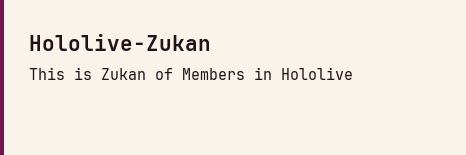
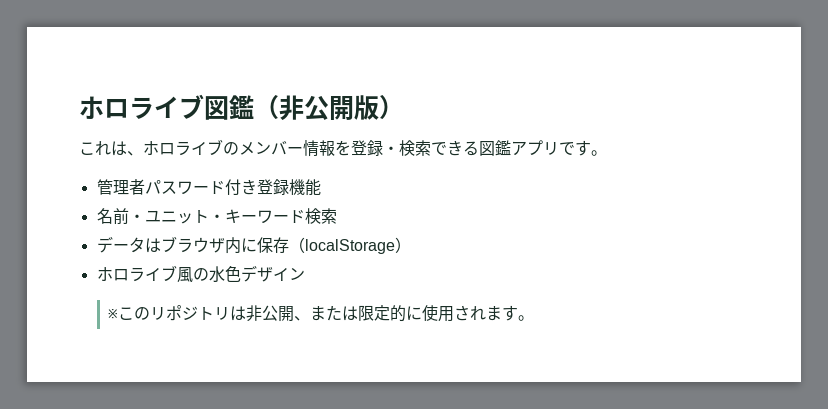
- Hololive-Zukan
- This is Zukan of Members in Hololive
+ ホロライブ図鑑（非公開版）
+ これは、ホロライブのメンバー情報を登録・検索できる図鑑アプリです。
+ 管理者パスワード付き登録機能
+ 名前・ユニット・キーワード検索
+ データはブラウザ内に保存（localStorage）
+ ホロライブ風の水色デザイン
+ ※このリポジトリは非公開、または限定的に使用されます。

